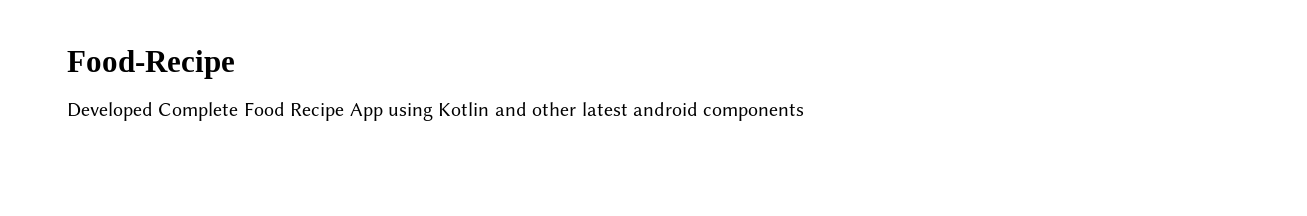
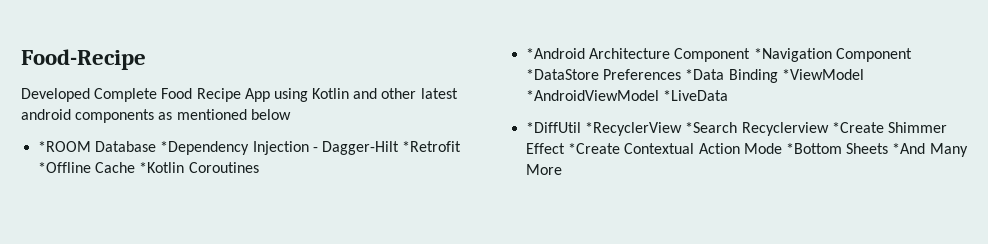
- Developed Complete Food Recipe App using Kotlin and other latest android components
+ Developed Complete Food Recipe App using Kotlin and other latest android components as mentioned below
+ *ROOM Database *Dependency Injection - Dagger-Hilt *Retrofit *Offline Cache *Kotlin Coroutines
+ *Android Architecture Component *Navigation Component *DataStore Preferences *Data Binding *ViewModel *AndroidViewModel *LiveData
+ *DiffUtil *RecyclerView *Search Recyclerview *Create Shimmer Effect *Create Contextual Action Mode *Bottom Sheets *And Many More

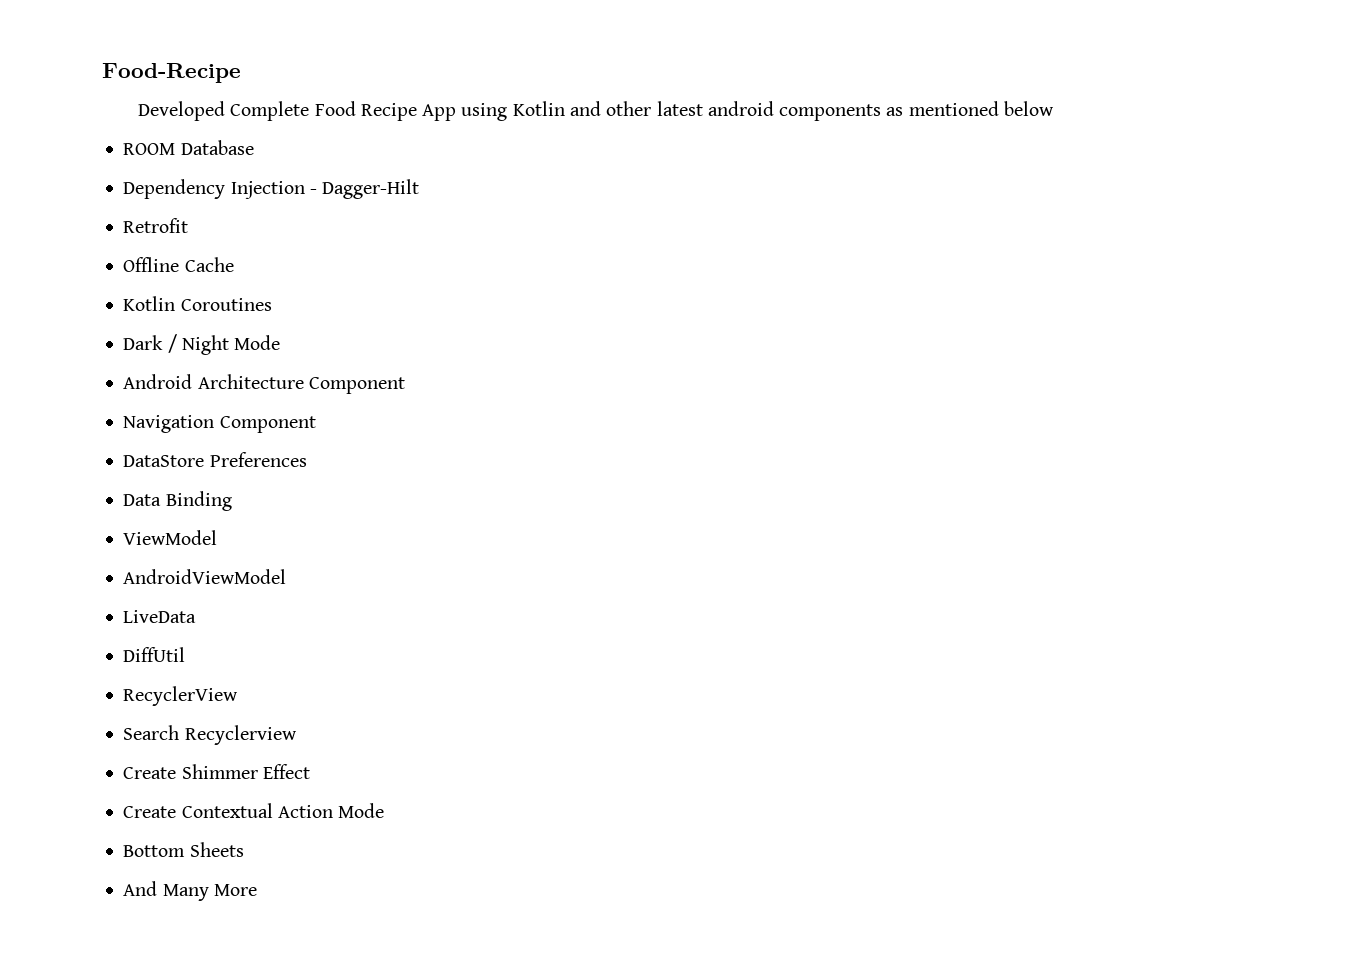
- *ROOM Database *Dependency Injection - Dagger-Hilt *Retrofit *Offline Cache *Kotlin Coroutines
+ ROOM Database
+ Dependency Injection - Dagger-Hilt
+ Retrofit
+ Offline Cache
+ Kotlin Coroutines
- *Android Architecture Component *Navigation Component *DataStore Preferences *Data Binding *ViewModel *AndroidViewModel *LiveData
- *DiffUtil *RecyclerView *Search Recyclerview *Create Shimmer Effect *Create Contextual Action Mode *Bottom Sheets *And Many More
+ Dark / Night Mode
+ Android Architecture Component
+ Navigation Component
+ DataStore Preferences
+ Data Binding
+ ViewModel
+ AndroidViewModel
+ LiveData
+ DiffUtil
+ RecyclerView
+ Search Recyclerview
+ Create Shimmer Effect
+ Create Contextual Action Mode
+ Bottom Sheets
+ And Many More

